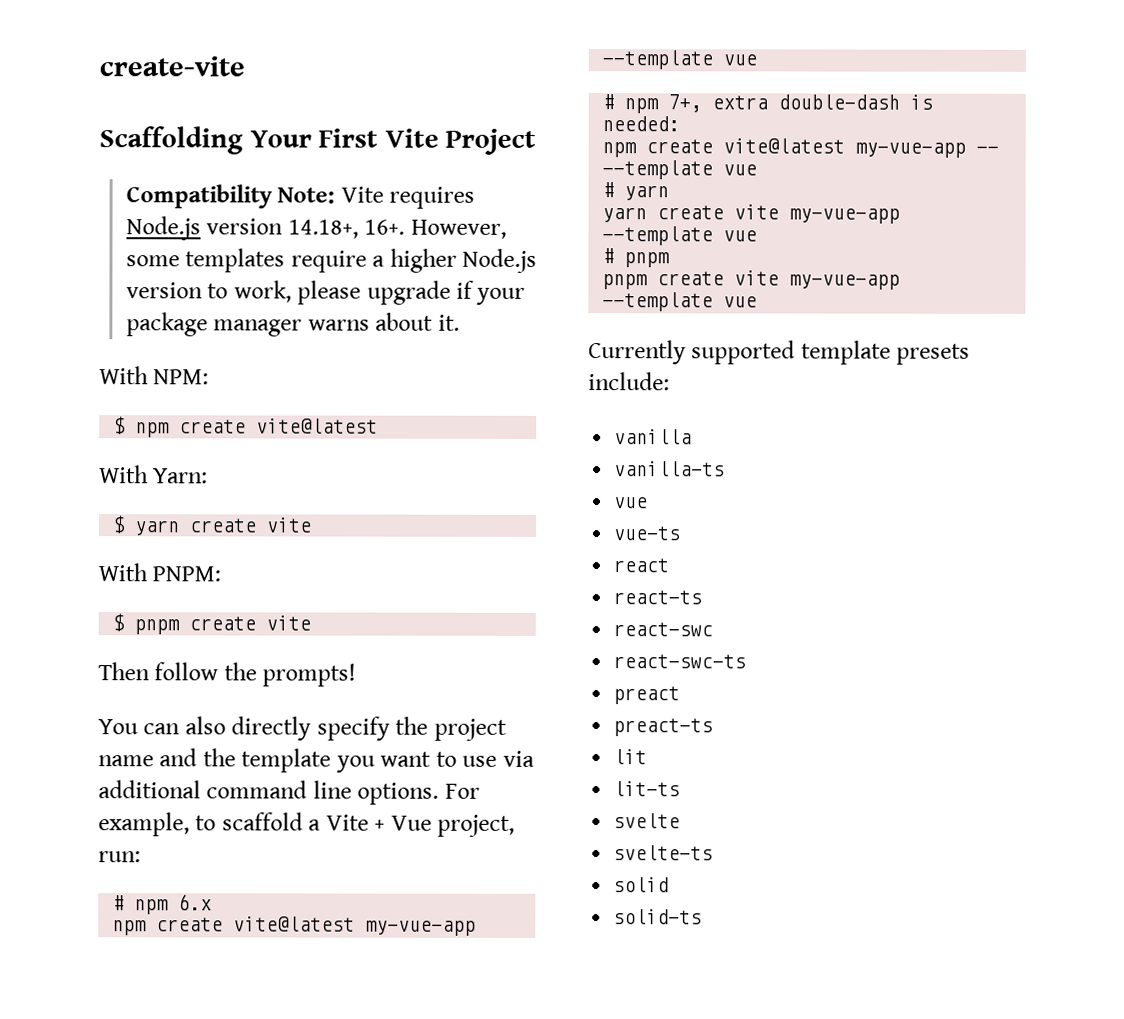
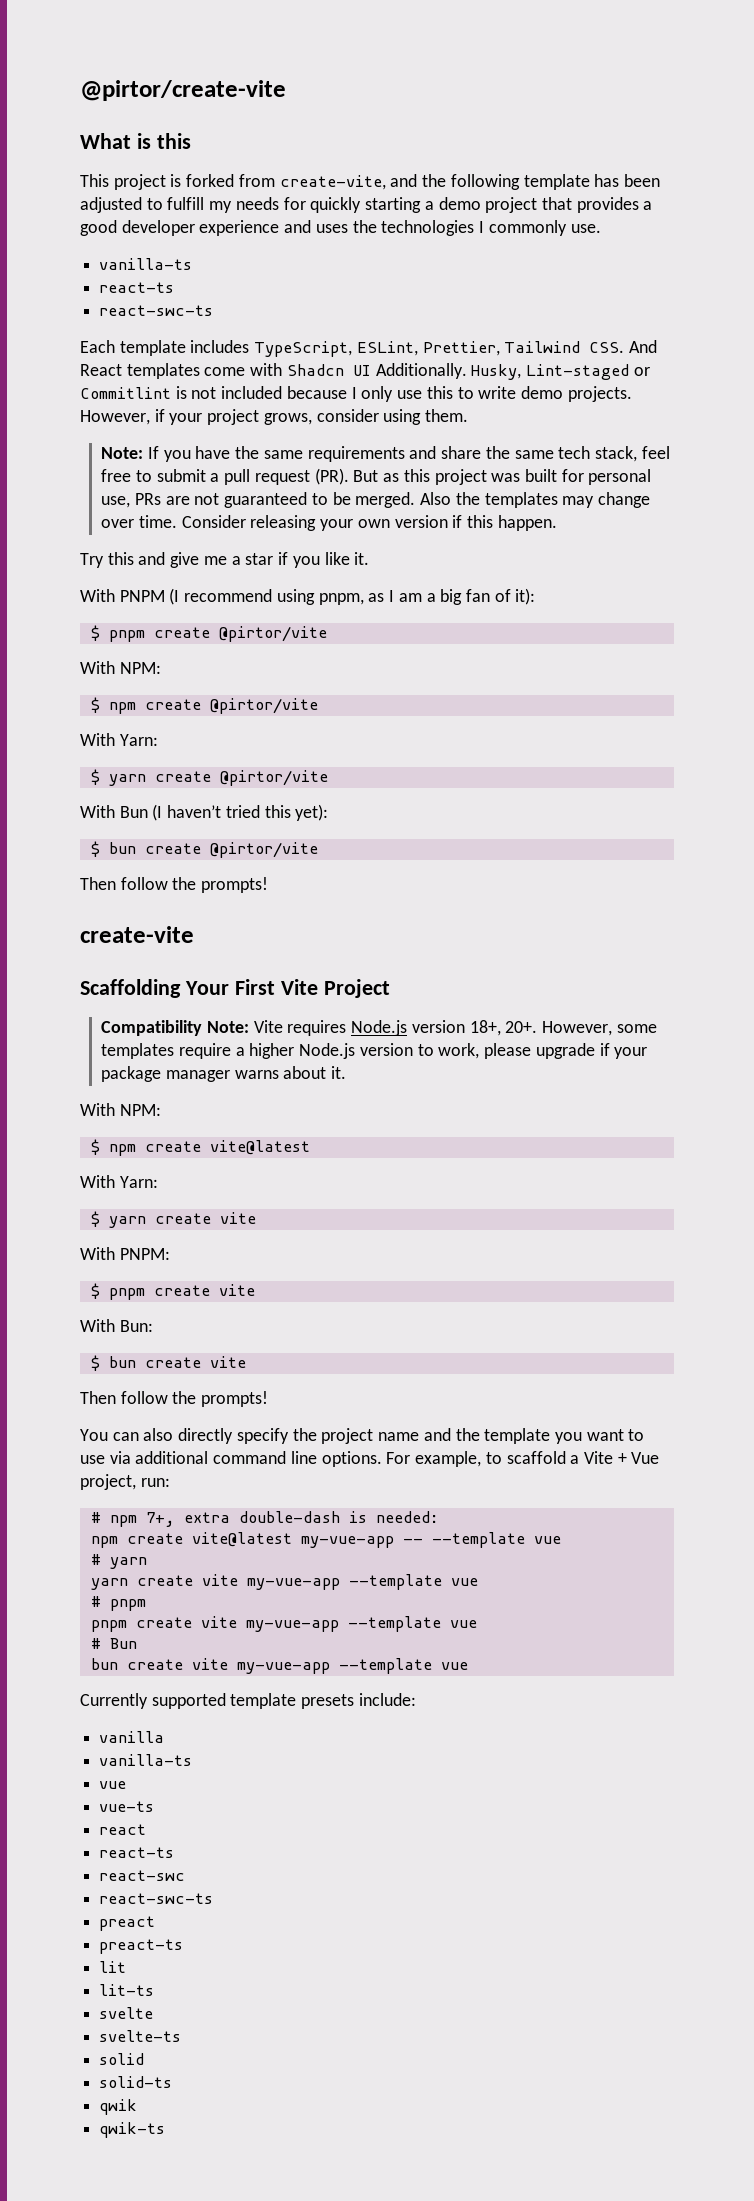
+ @pirtor/create-vite
+ What is this
+ This project is forked from create-vite, and the following template has been adjusted to fulfill my needs for quickly starting a demo project that provides a good developer experience and uses the technologies I commonly use.
+ vanilla-ts
+ react-ts
+ react-swc-ts
+ Each template includes TypeScript, ESLint, Prettier, Tailwind CSS. And React templates come with Shadcn UI Additionally. Husky, Lint-staged or Commitlint is not included because I only use this to write demo projects. However, if your project grows, consider using them.
+ Note: If you have the same requirements and share the same tech stack, feel free to submit a pull request (PR). But as this project was built for personal use, PRs are not guaranteed to be merged. Also the templates may change over time. Consider releasing your own version if this happen.
+ Try this and give me a star if you like it.
+ With PNPM (I recommend using pnpm, as I am a big fan of it):
+ $ pnpm create @pirtor/vite
+ With NPM:
+ $ npm create @pirtor/vite
+ With Yarn:
+ $ yarn create @pirtor/vite
+ With Bun (I haven’t tried this yet):
+ $ bun create @pirtor/vite
+ Then follow the prompts!
- Compatibility Note: Vite requires Node.js version 14.18+, 16+.
+ Compatibility Note: Vite requires Node.js version 18+, 20+.
+ With Bun:
+ $ bun create vite
- # npm 6.x
- npm create vite@latest my-vue-app --template vue
+ # Bun
+ bun create vite my-vue-app --template vue
+ qwik
+ qwik-ts

